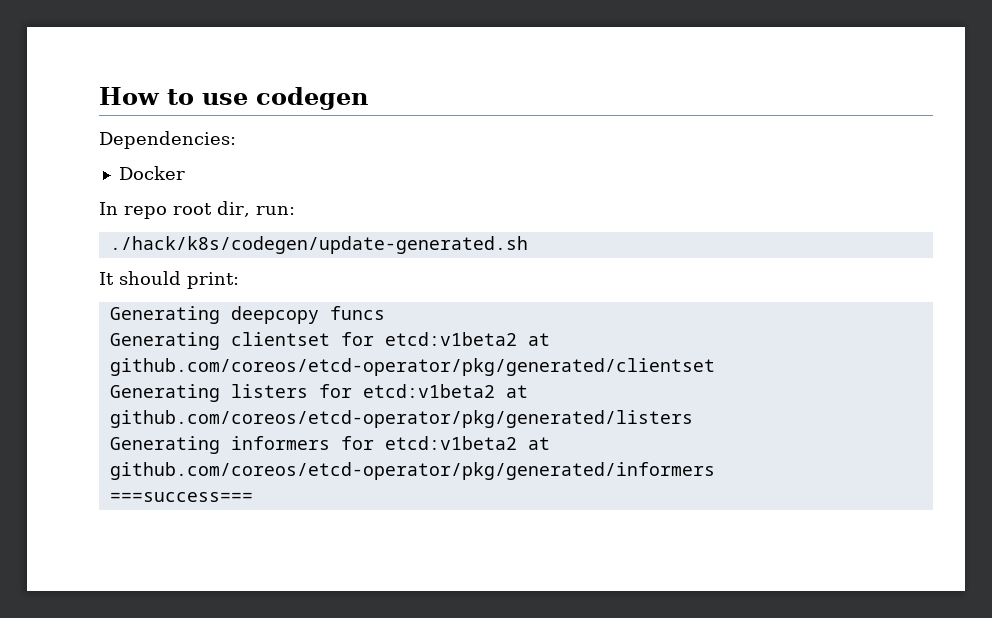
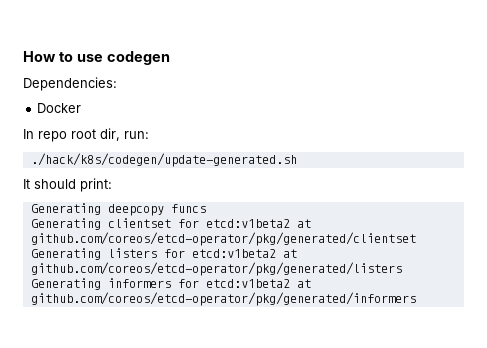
- ===success===

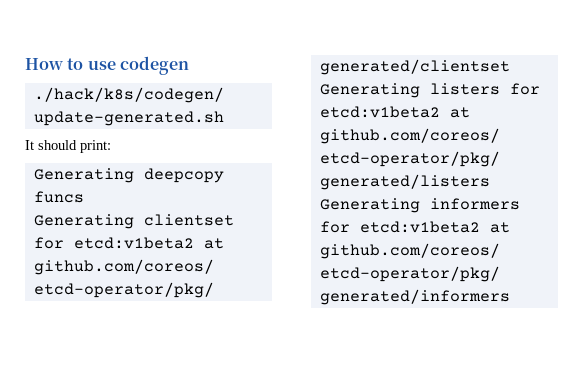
- Dependencies:
- Docker
- In repo root dir, run:

